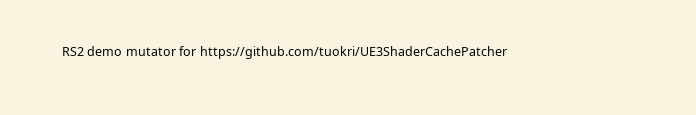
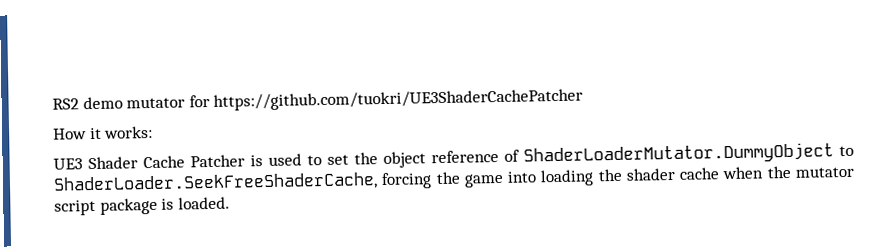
+ How it works:
+ UE3 Shader Cache Patcher is used to set the object reference of ShaderLoaderMutator.DummyObject to ShaderLoader.SeekFreeShaderCache, forcing the game into loading the shader cache when the mutator script package is loaded.

